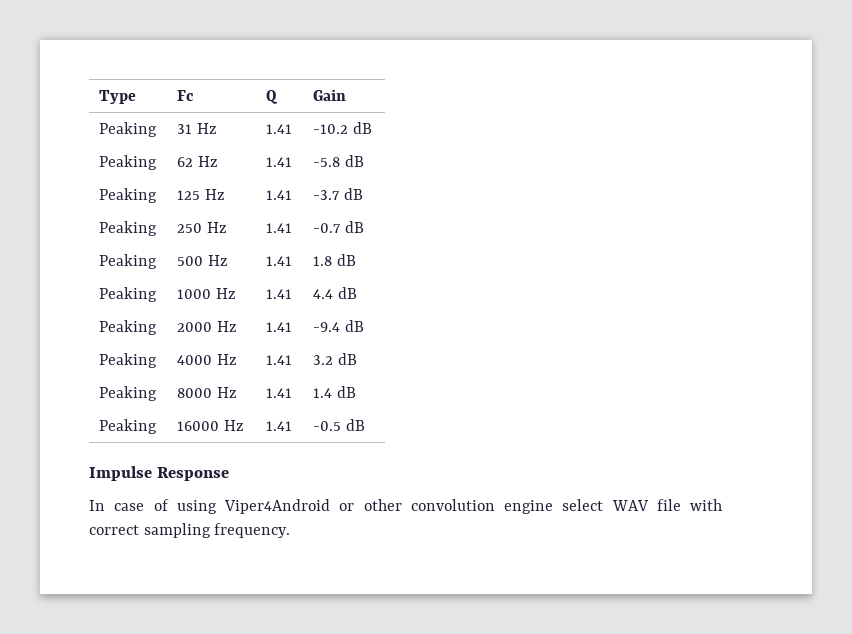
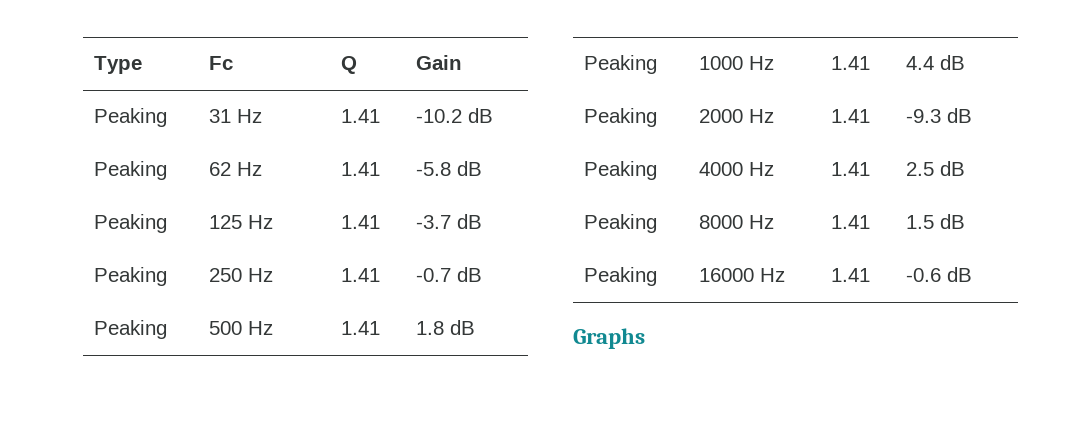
- Peaking | 2000 Hz | 1.41 | -9.4 dB
+ Peaking | 2000 Hz | 1.41 | -9.3 dB
- Peaking | 4000 Hz | 1.41 | 3.2 dB
+ Peaking | 4000 Hz | 1.41 | 2.5 dB
- Peaking | 8000 Hz | 1.41 | 1.4 dB
+ Peaking | 8000 Hz | 1.41 | 1.5 dB
- Peaking | 16000 Hz | 1.41 | -0.5 dB
- Impulse Response
- In case of using Viper4Android or other convolution engine select WAV file with correct sampling frequency.
+ Peaking | 16000 Hz | 1.41 | -0.6 dB
+ Graphs

